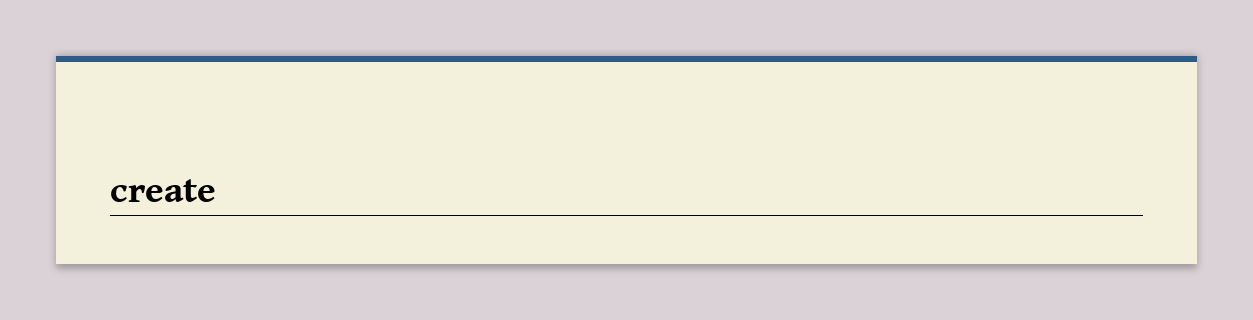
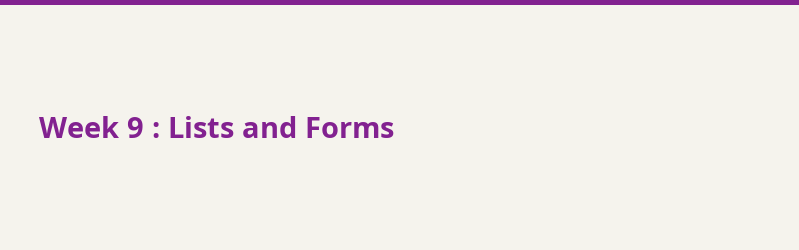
- create
+ Week 9 : Lists and Forms

